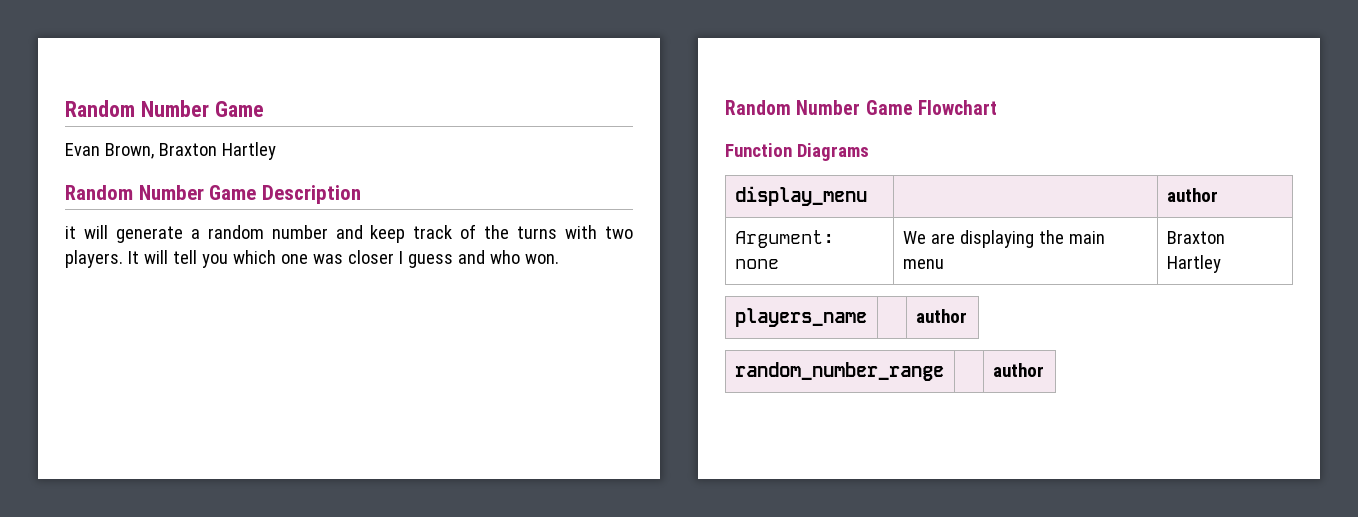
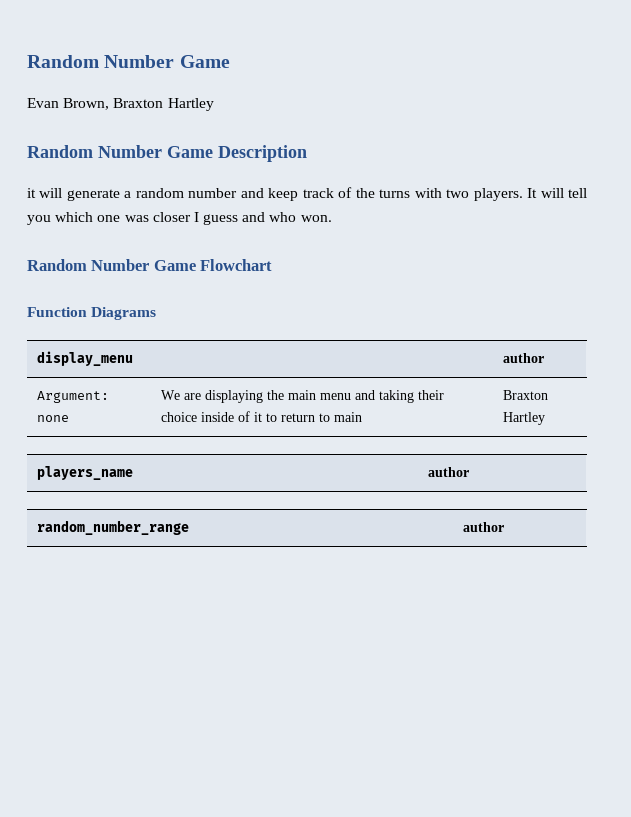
- Argument: none | We are displaying the main menu | Braxton Hartley
+ Argument: none | We are displaying the main menu and taking their choice inside of it to return to main | Braxton Hartley

